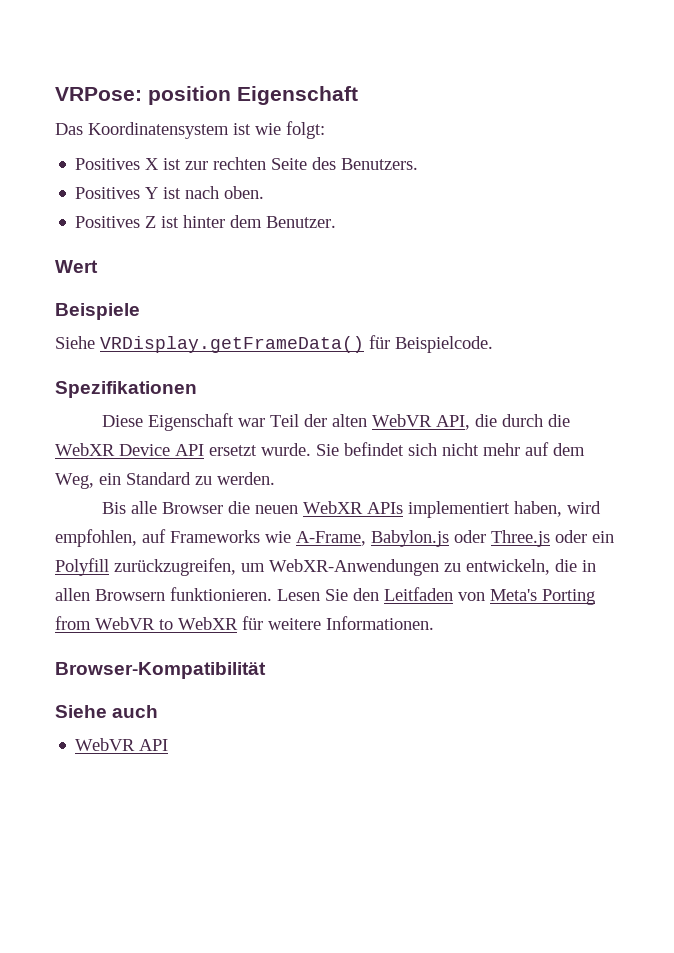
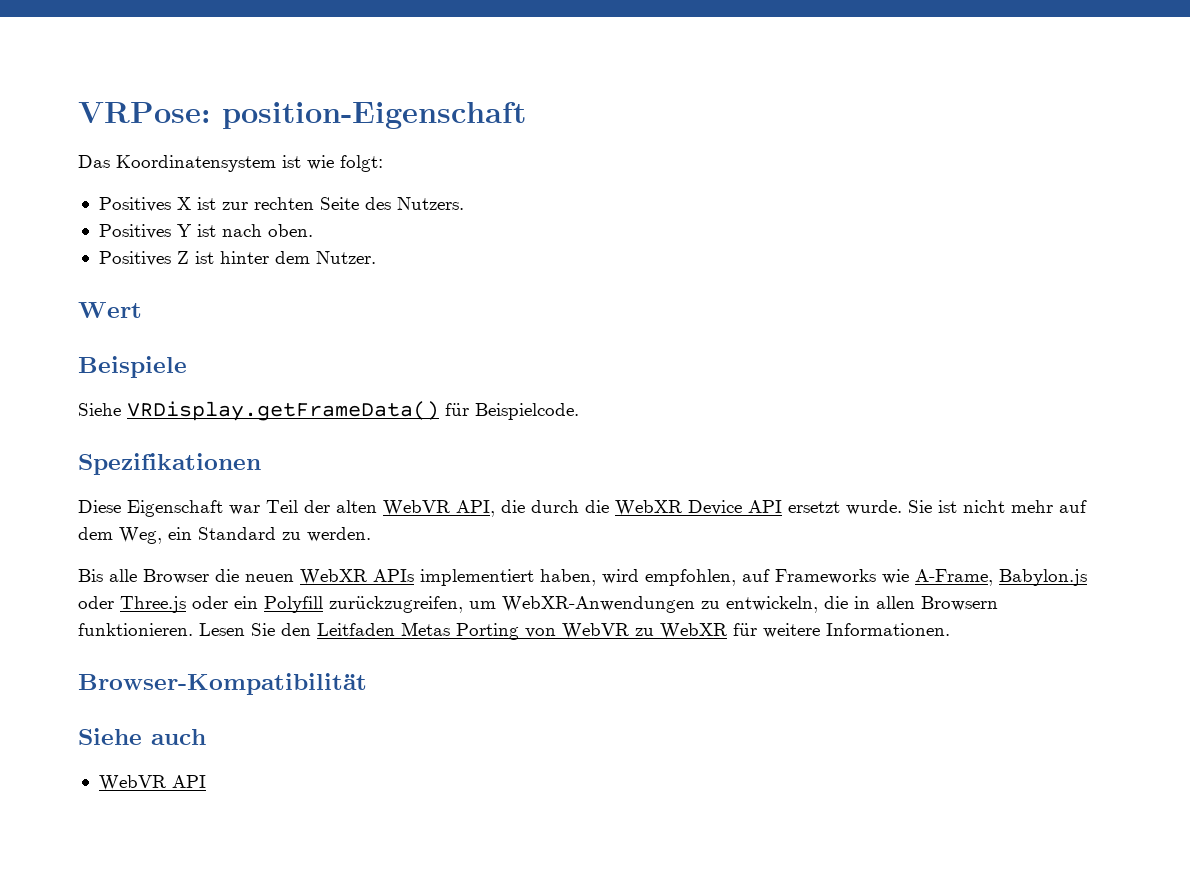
- VRPose: position Eigenschaft
+ VRPose: position-Eigenschaft
- Positives X ist zur rechten Seite des Benutzers.
+ Positives X ist zur rechten Seite des Nutzers.
- Positives Z ist hinter dem Benutzer.
+ Positives Z ist hinter dem Nutzer.
- Sie befindet sich nicht mehr auf dem Weg, ein Standard zu werden.
+ Sie ist nicht mehr auf dem Weg, ein Standard zu werden.
- Lesen Sie den Leitfaden von Meta's Porting from WebVR to WebXR für weitere Informationen.
+ Lesen Sie den Leitfaden Metas Porting von WebVR zu WebXR für weitere Informationen.

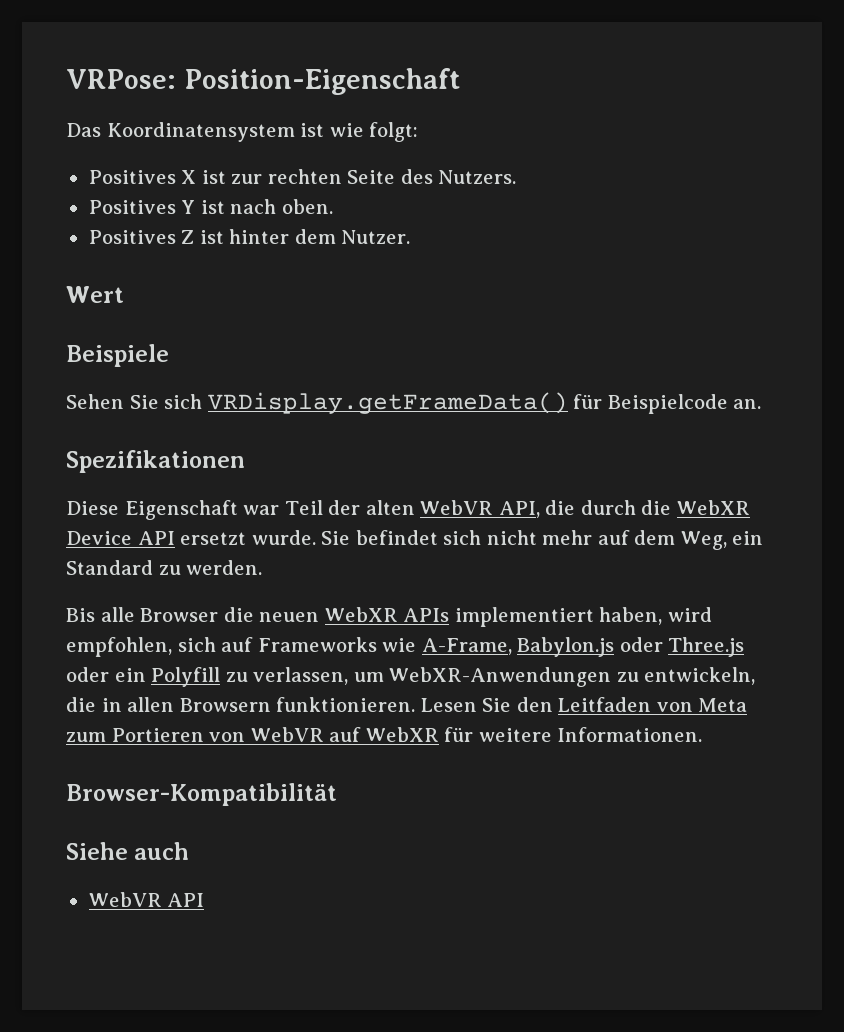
- VRPose: position-Eigenschaft
+ VRPose: Position-Eigenschaft
- Siehe VRDisplay.getFrameData() für Beispielcode.
+ Sehen Sie sich VRDisplay.getFrameData() für Beispielcode an.
- Sie ist nicht mehr auf dem Weg, ein Standard zu werden.
+ Sie befindet sich nicht mehr auf dem Weg, ein Standard zu werden.
- Bis alle Browser die neuen WebXR APIs implementiert haben, wird empfohlen, auf Frameworks wie A-Frame, Babylon.js oder Three.js oder ein Polyfill zurückzugreifen, um WebXR-Anwendungen zu entwickeln, die in allen Browsern funktionieren.
+ Bis alle Browser die neuen WebXR APIs implementiert haben, wird empfohlen, sich auf Frameworks wie A-Frame, Babylon.js oder Three.js oder ein Polyfill zu verlassen, um WebXR-Anwendungen zu entwickeln, die in allen Browsern funktionieren.
- Lesen Sie den Leitfaden Metas Porting von WebVR zu WebXR für weitere Informationen.
+ Lesen Sie den Leitfaden von Meta zum Portieren von WebVR auf WebXR für weitere Informationen.

